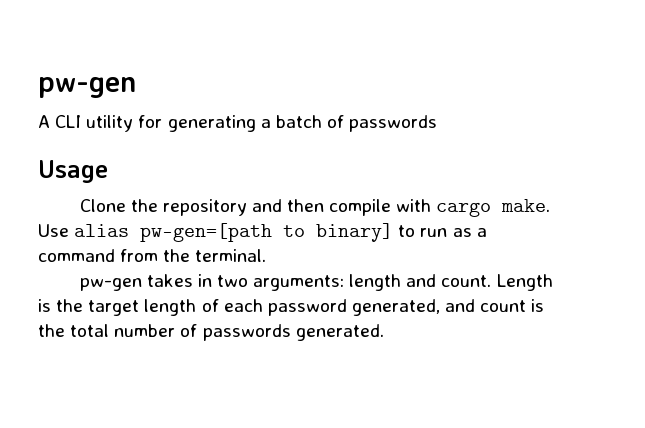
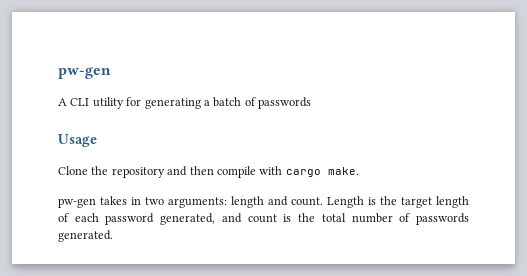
- Use alias pw-gen=[path to binary] to run as a command from the terminal.

